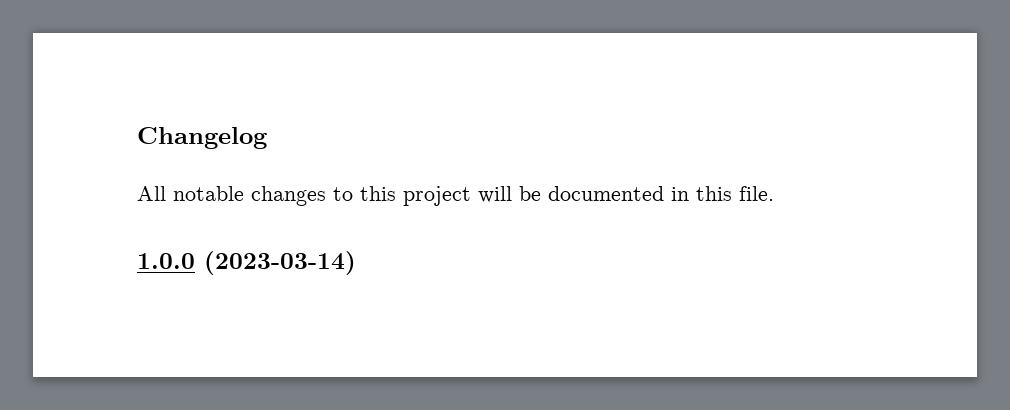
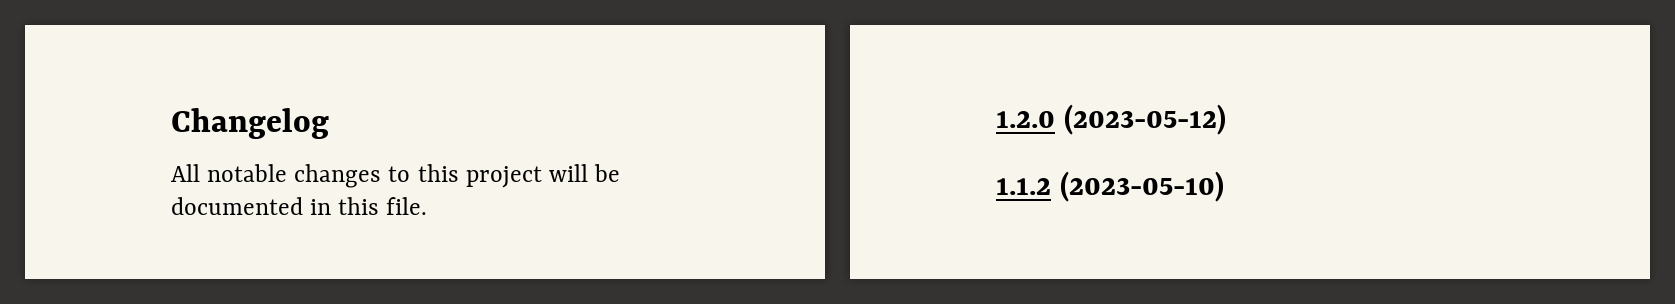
- 1.0.0 (2023-03-14)
+ 1.2.0 (2023-05-12)
+ 1.1.2 (2023-05-10)

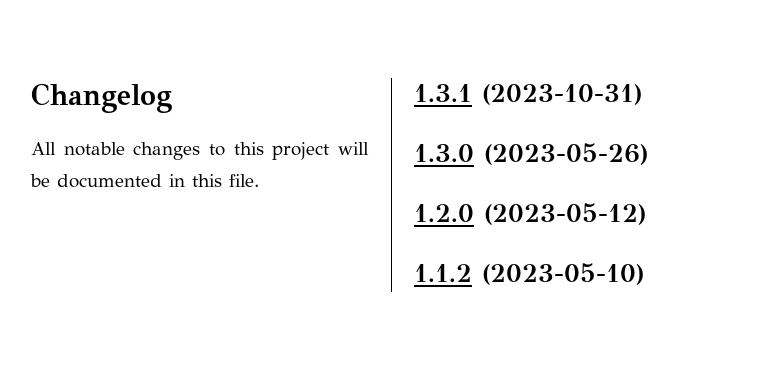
+ 1.3.1 (2023-10-31)
+ 1.3.0 (2023-05-26)

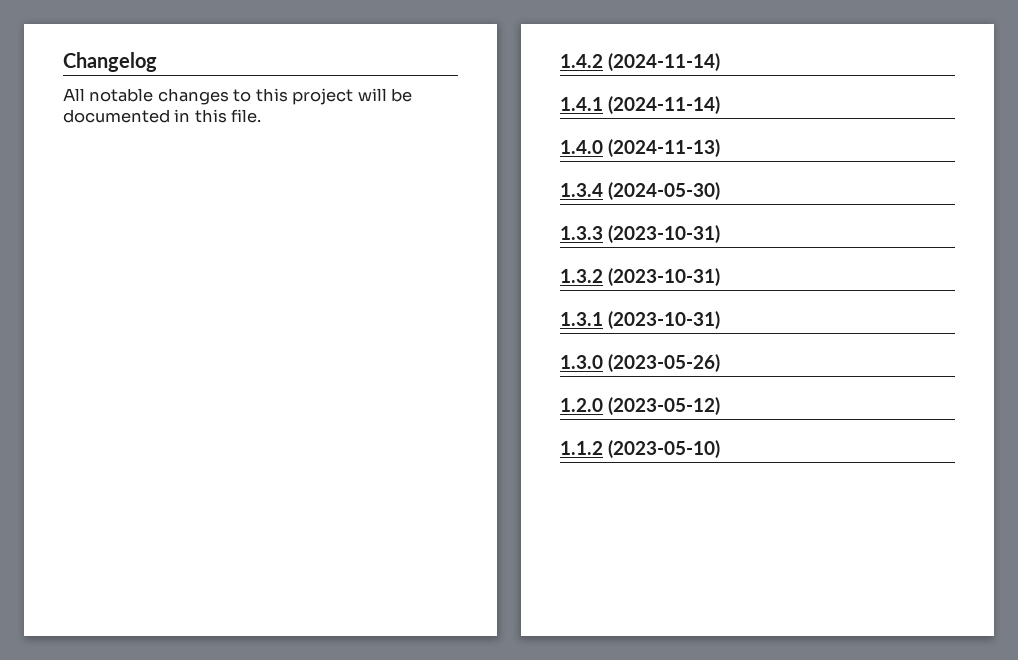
+ 1.4.2 (2024-11-14)
+ 1.4.1 (2024-11-14)
+ 1.4.0 (2024-11-13)
+ 1.3.4 (2024-05-30)
+ 1.3.3 (2023-10-31)
+ 1.3.2 (2023-10-31)

